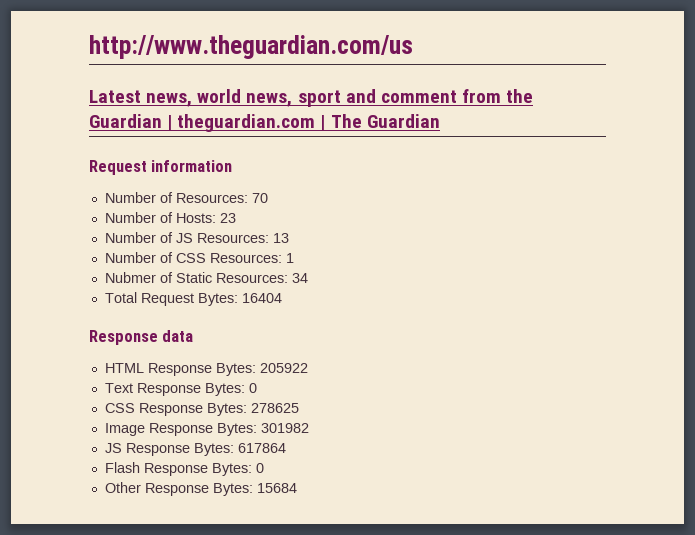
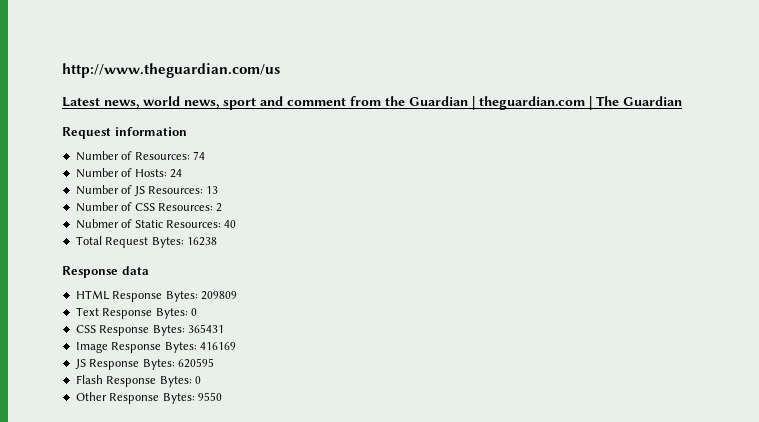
- Number of Resources: 70
+ Number of Resources: 74
- Number of Hosts: 23
+ Number of Hosts: 24
- Number of CSS Resources: 1
+ Number of CSS Resources: 2
- Nubmer of Static Resources: 34
+ Nubmer of Static Resources: 40
- Total Request Bytes: 16404
+ Total Request Bytes: 16238
- HTML Response Bytes: 205922
+ HTML Response Bytes: 209809
- CSS Response Bytes: 278625
+ CSS Response Bytes: 365431
- Image Response Bytes: 301982
+ Image Response Bytes: 416169
- JS Response Bytes: 617864
+ JS Response Bytes: 620595
- Other Response Bytes: 15684
+ Other Response Bytes: 9550

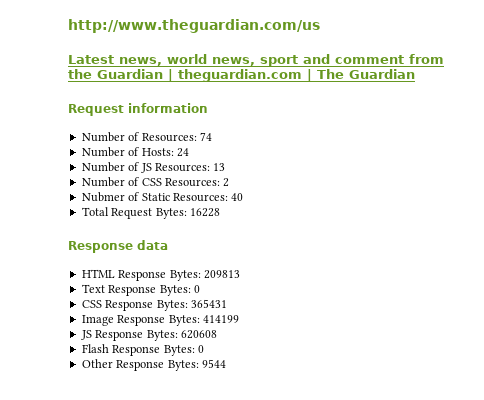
- Total Request Bytes: 16238
+ Total Request Bytes: 16228
- HTML Response Bytes: 209809
+ HTML Response Bytes: 209813
- Image Response Bytes: 416169
+ Image Response Bytes: 414199
- JS Response Bytes: 620595
+ JS Response Bytes: 620608
- Other Response Bytes: 9550
+ Other Response Bytes: 9544

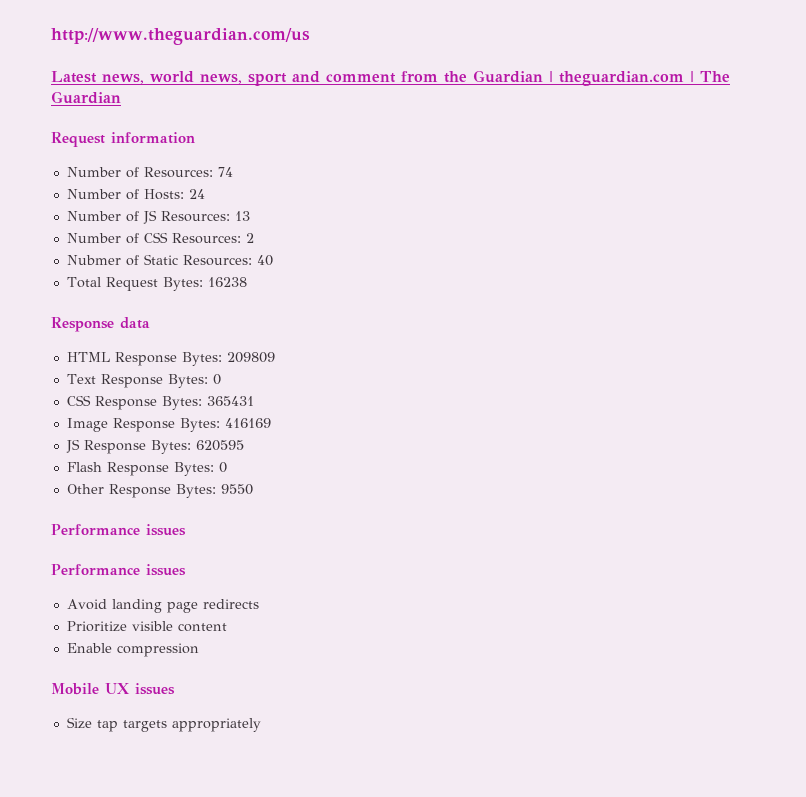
- Total Request Bytes: 16228
+ Total Request Bytes: 16238
- HTML Response Bytes: 209813
+ HTML Response Bytes: 209809
- Image Response Bytes: 414199
+ Image Response Bytes: 416169
- JS Response Bytes: 620608
+ JS Response Bytes: 620595
- Other Response Bytes: 9544
+ Other Response Bytes: 9550
+ Performance issues
+ Performance issues
+ Avoid landing page redirects
+ Prioritize visible content
+ Enable compression
+ Mobile UX issues
+ Size tap targets appropriately

